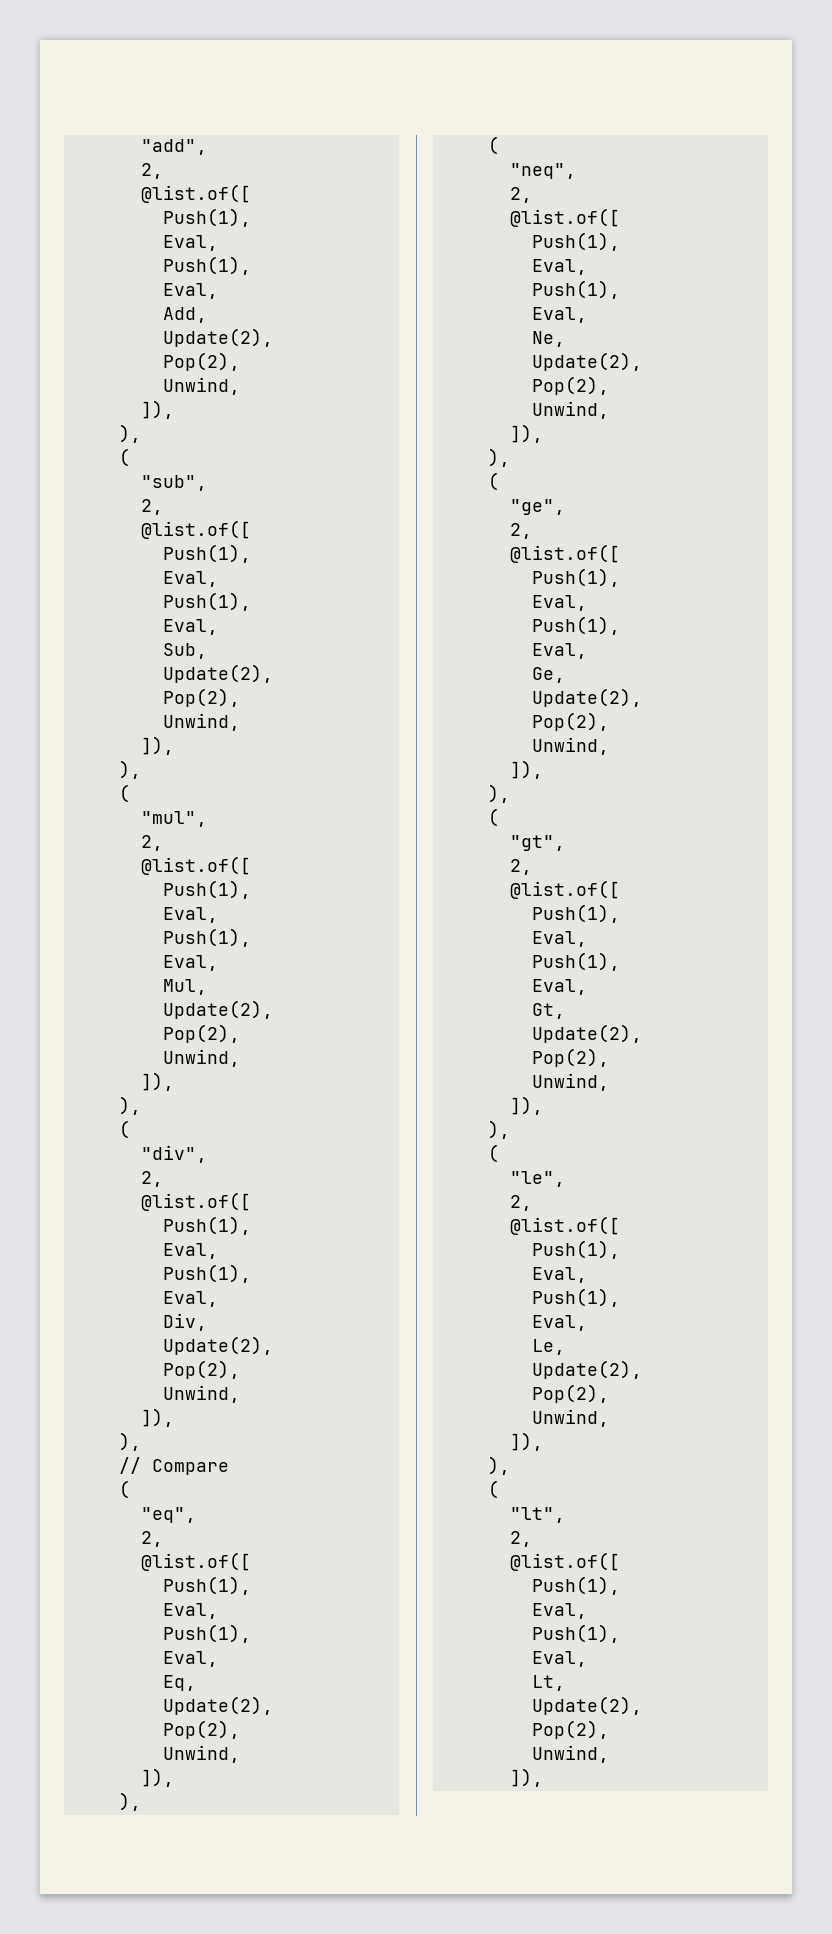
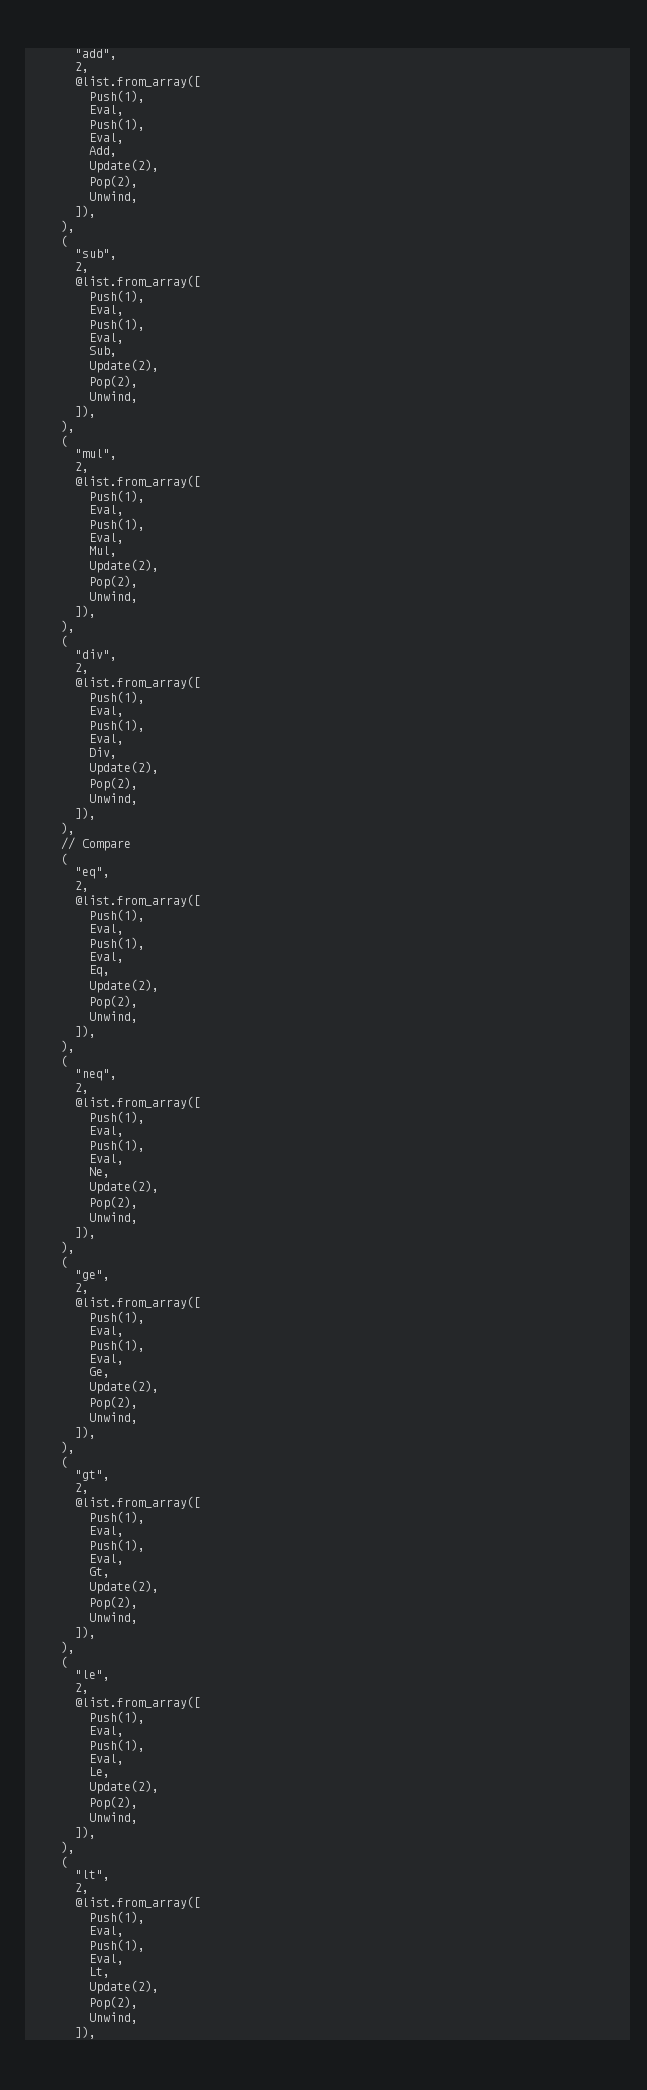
  "add",
  2,
- @list.of([
+ @list.from_array([
  "sub",
  2,
- @list.of([
+ @list.from_array([
  "mul",
  2,
- @list.of([
+ @list.from_array([
  "div",
  2,
- @list.of([
+ @list.from_array([
  "eq",
  2,
- @list.of([
+ @list.from_array([
  "neq",
  2,
- @list.of([
+ @list.from_array([
  "ge",
  2,
- @list.of([
+ @list.from_array([
  "gt",
  2,
- @list.of([
+ @list.from_array([
  "le",
  2,
- @list.of([
+ @list.from_array([
  "lt",
  2,
- @list.of([
+ @list.from_array([

